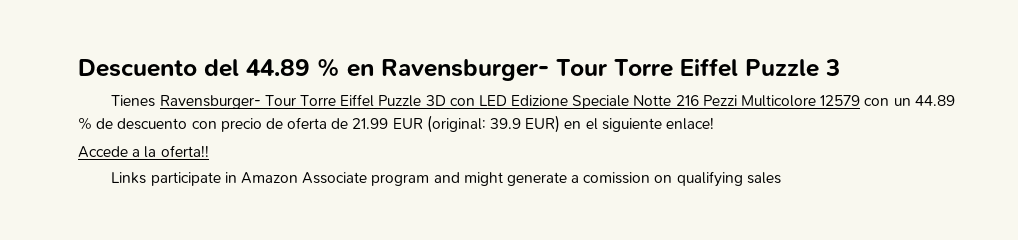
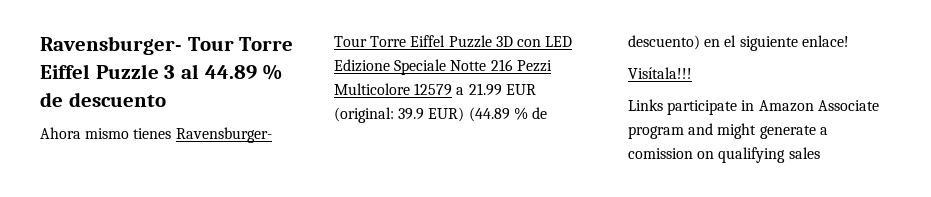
- Descuento del 44.89 % en Ravensburger- Tour Torre Eiffel Puzzle 3
- Tienes Ravensburger- Tour Torre Eiffel Puzzle 3D con LED Edizione Speciale Notte 216 Pezzi Multicolore 12579 con un 44.89 % de descuento con precio de oferta de 21.99 EUR (original: 39.9 EUR) en el siguiente enlace!
+ Ravensburger- Tour Torre Eiffel Puzzle 3 al 44.89 % de descuento
+ Ahora mismo tienes Ravensburger- Tour Torre Eiffel Puzzle 3D con LED Edizione Speciale Notte 216 Pezzi Multicolore 12579 a 21.99 EUR (original: 39.9 EUR) (44.89 % de descuento) en el siguiente enlace!
- Accede a la oferta!!
+ Visítala!!!

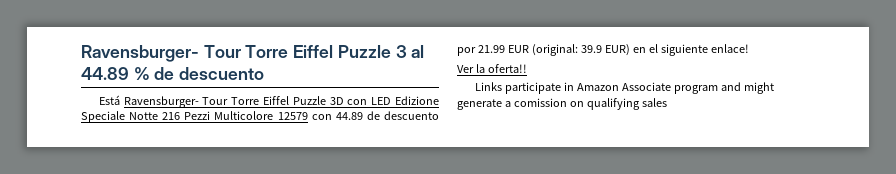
- Ahora mismo tienes Ravensburger- Tour Torre Eiffel Puzzle 3D con LED Edizione Speciale Notte 216 Pezzi Multicolore 12579 a 21.99 EUR (original: 39.9 EUR) (44.89 % de descuento) en el siguiente enlace!
+ Está Ravensburger- Tour Torre Eiffel Puzzle 3D con LED Edizione Speciale Notte 216 Pezzi Multicolore 12579 con 44.89 de descuento por 21.99 EUR (original: 39.9 EUR) en el siguiente enlace!
- Visítala!!!
+ Ver la oferta!!

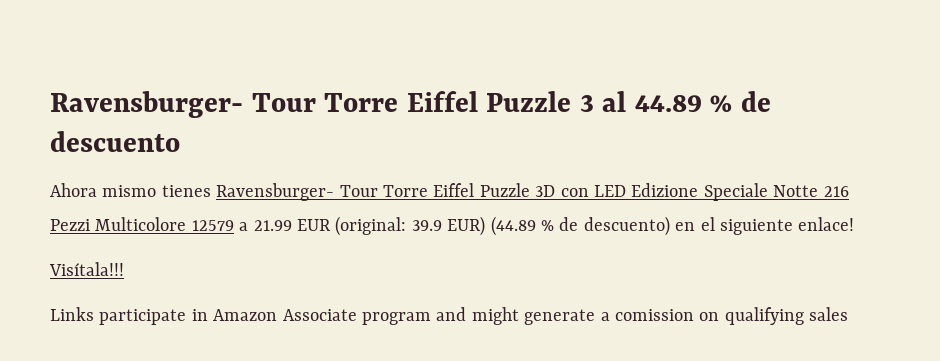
- Está Ravensburger- Tour Torre Eiffel Puzzle 3D con LED Edizione Speciale Notte 216 Pezzi Multicolore 12579 con 44.89 de descuento por 21.99 EUR (original: 39.9 EUR) en el siguiente enlace!
+ Ahora mismo tienes Ravensburger- Tour Torre Eiffel Puzzle 3D con LED Edizione Speciale Notte 216 Pezzi Multicolore 12579 a 21.99 EUR (original: 39.9 EUR) (44.89 % de descuento) en el siguiente enlace!
- Ver la oferta!!
+ Visítala!!!

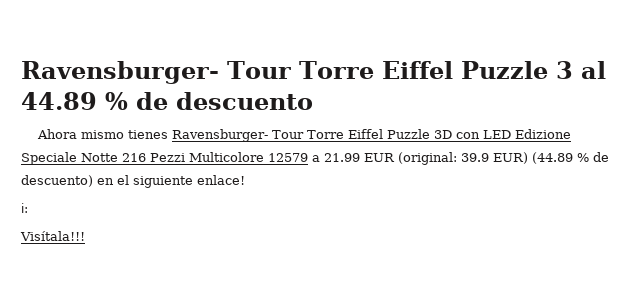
+ ℹ:
- Links participate in Amazon Associate program and might generate a comission on qualifying sales

